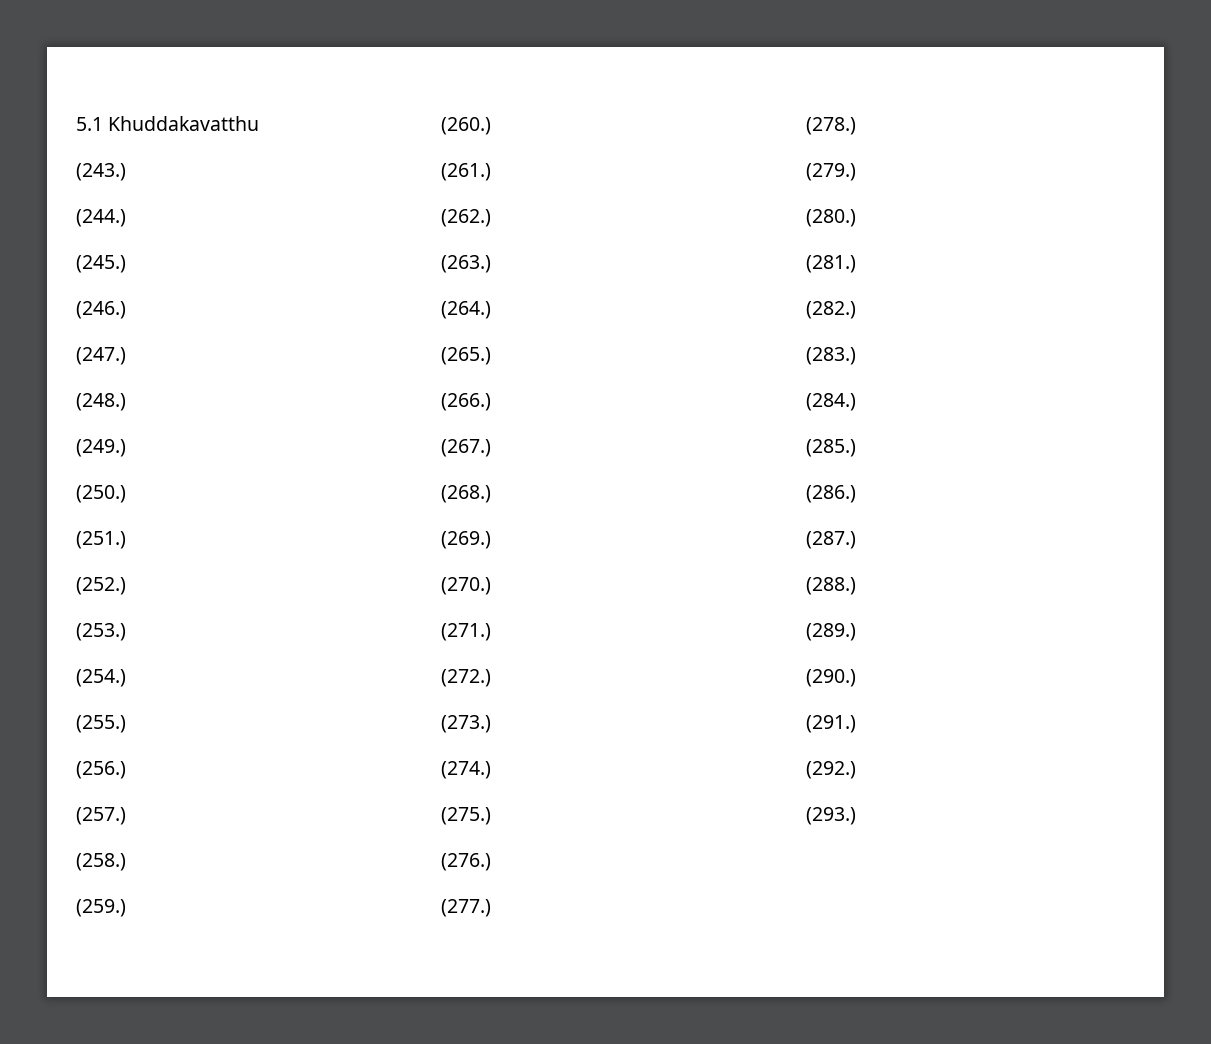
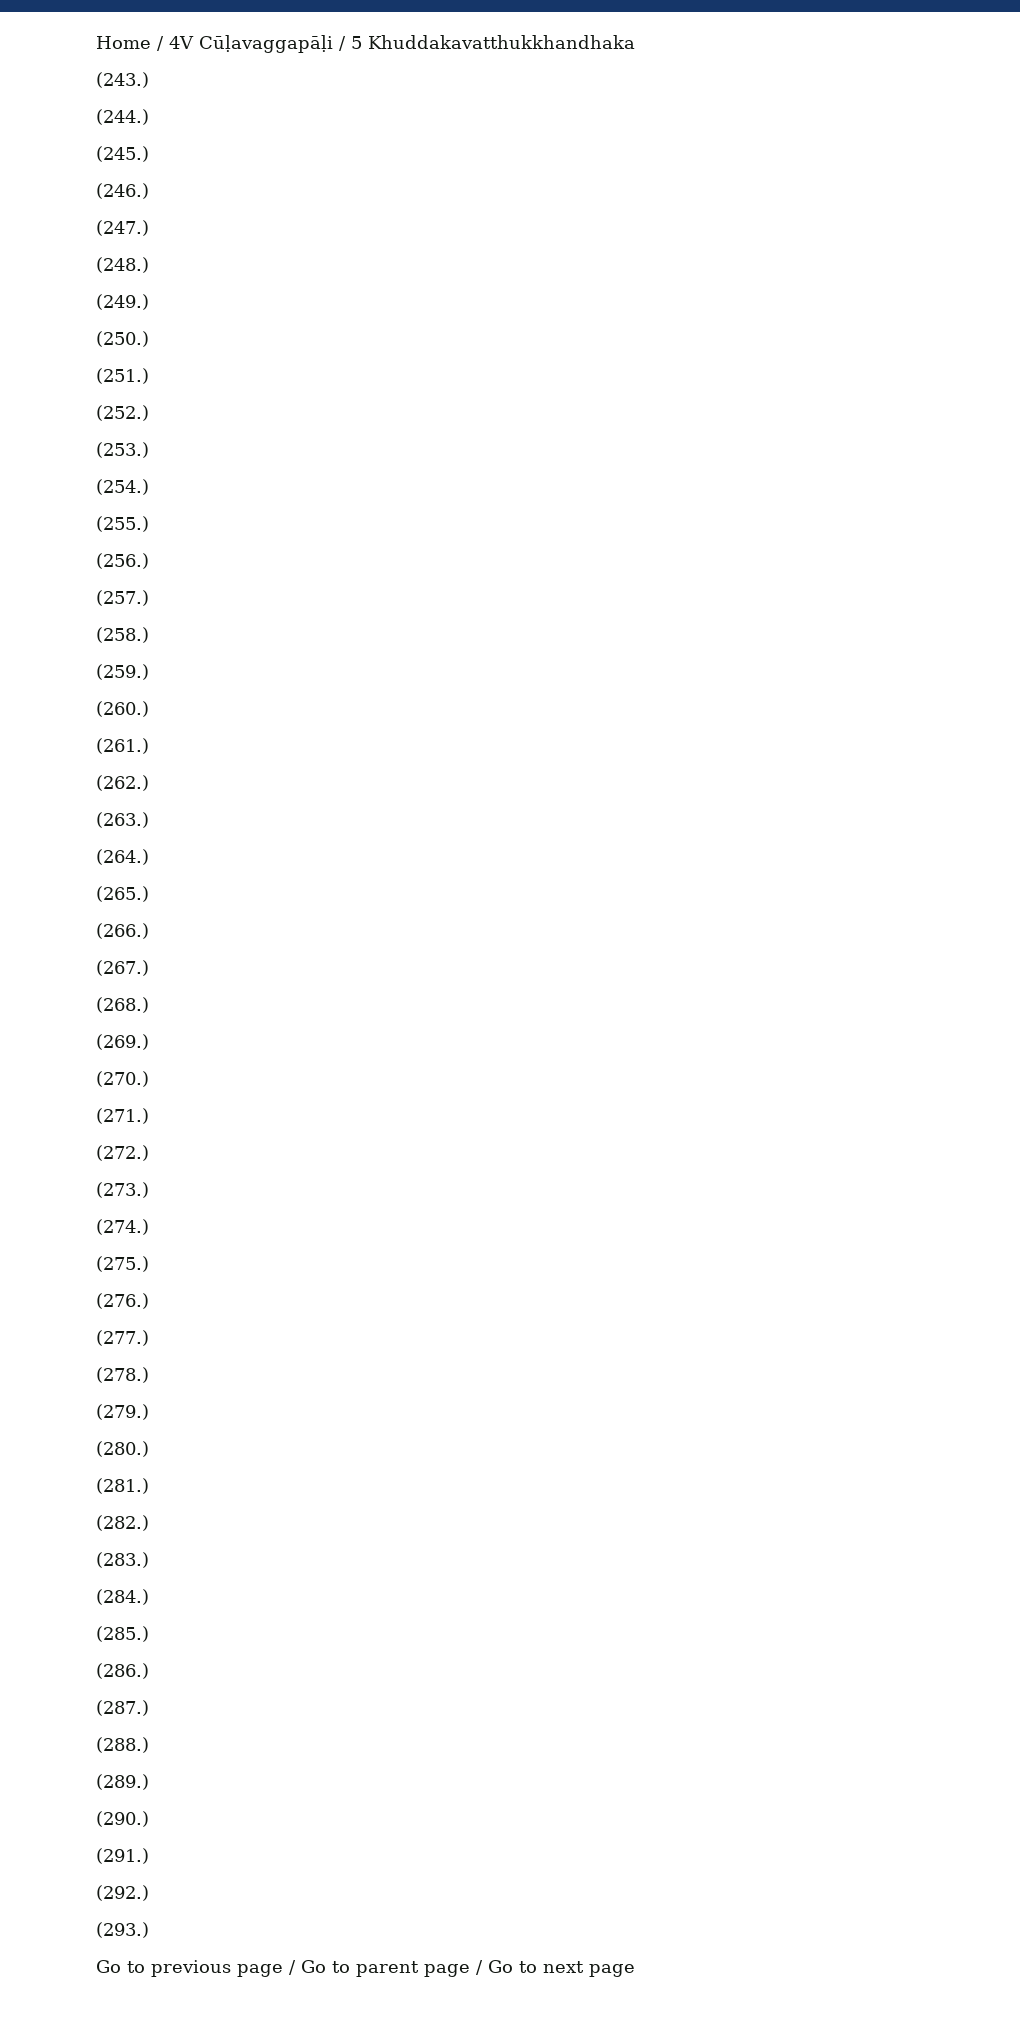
- 5.1 Khuddakavatthu
+ Home / 4V Cūḷavaggapāḷi / 5 Khuddakavatthukkhandhaka
+ Go to previous page / Go to parent page / Go to next page

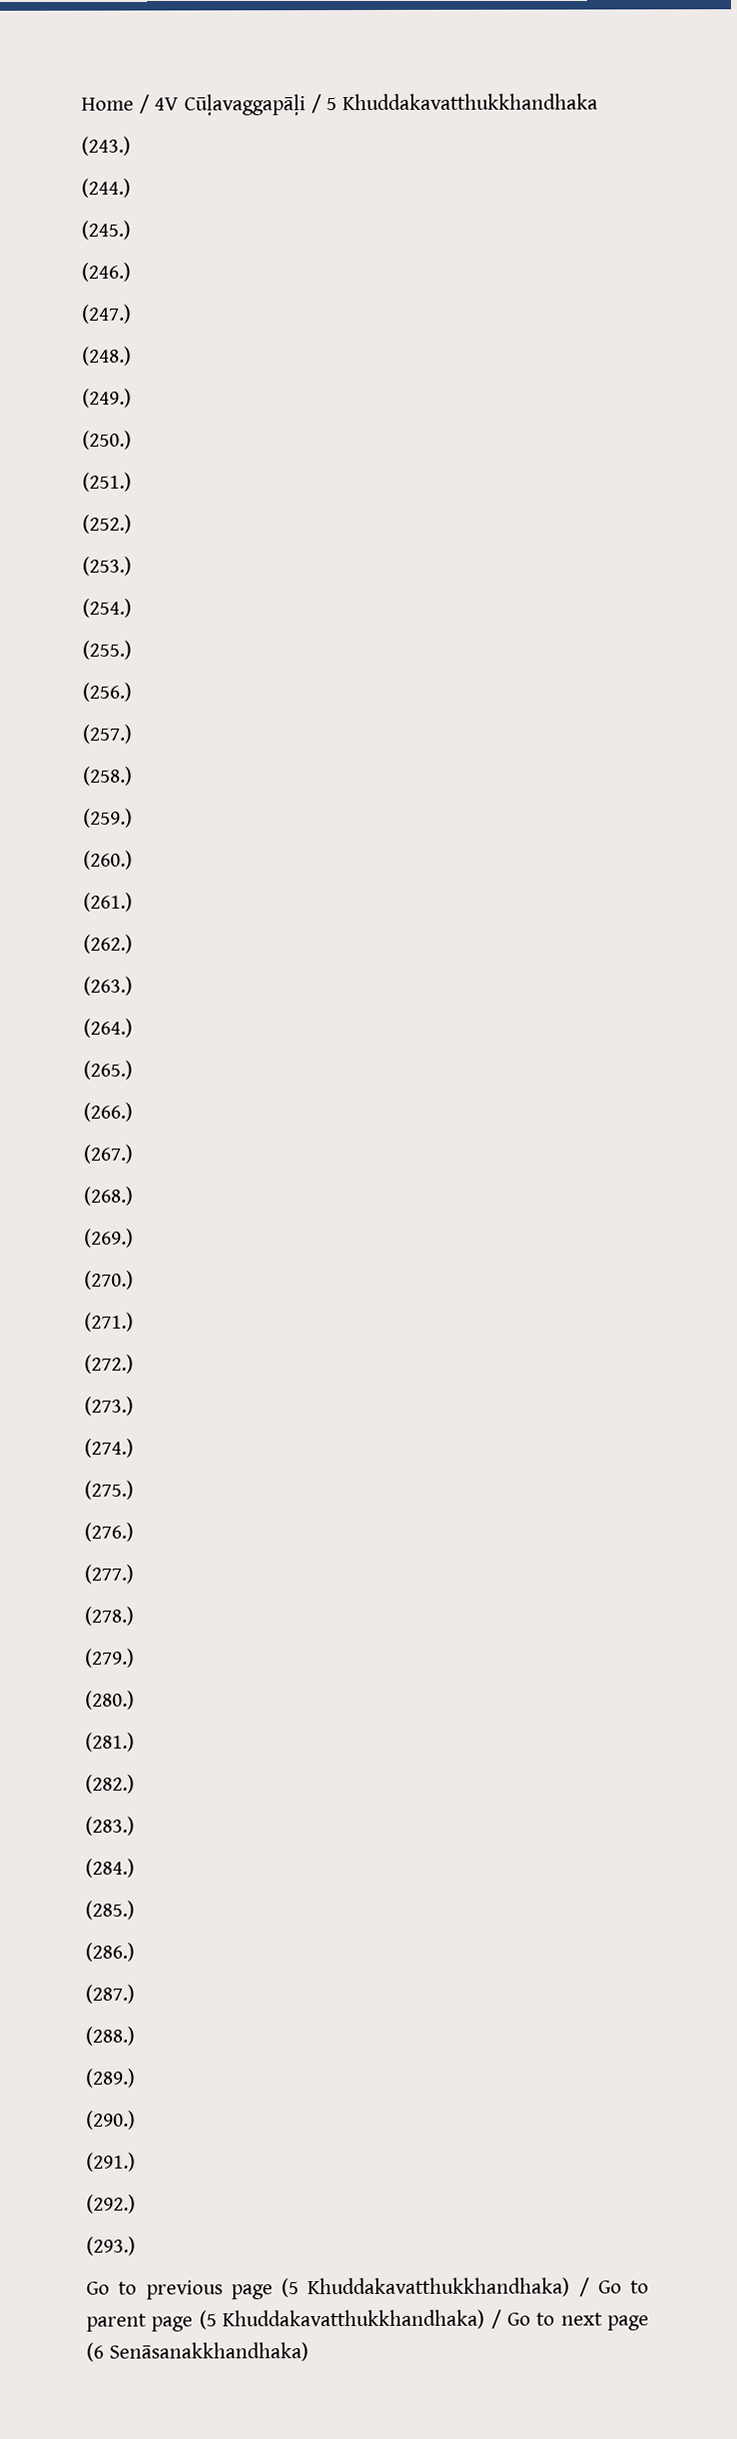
- Go to previous page / Go to parent page / Go to next page
+ Go to previous page (5 Khuddakavatthukkhandhaka) / Go to parent page (5 Khuddakavatthukkhandhaka) / Go to next page (6 Senāsanakkhandhaka)

